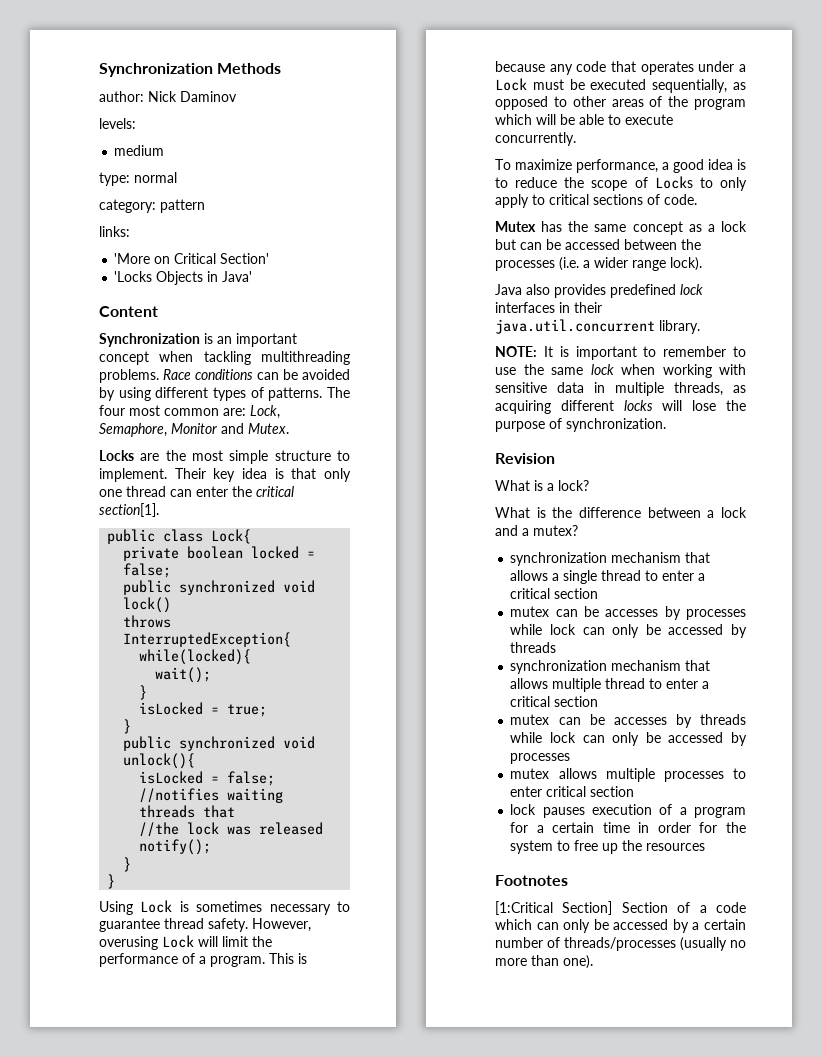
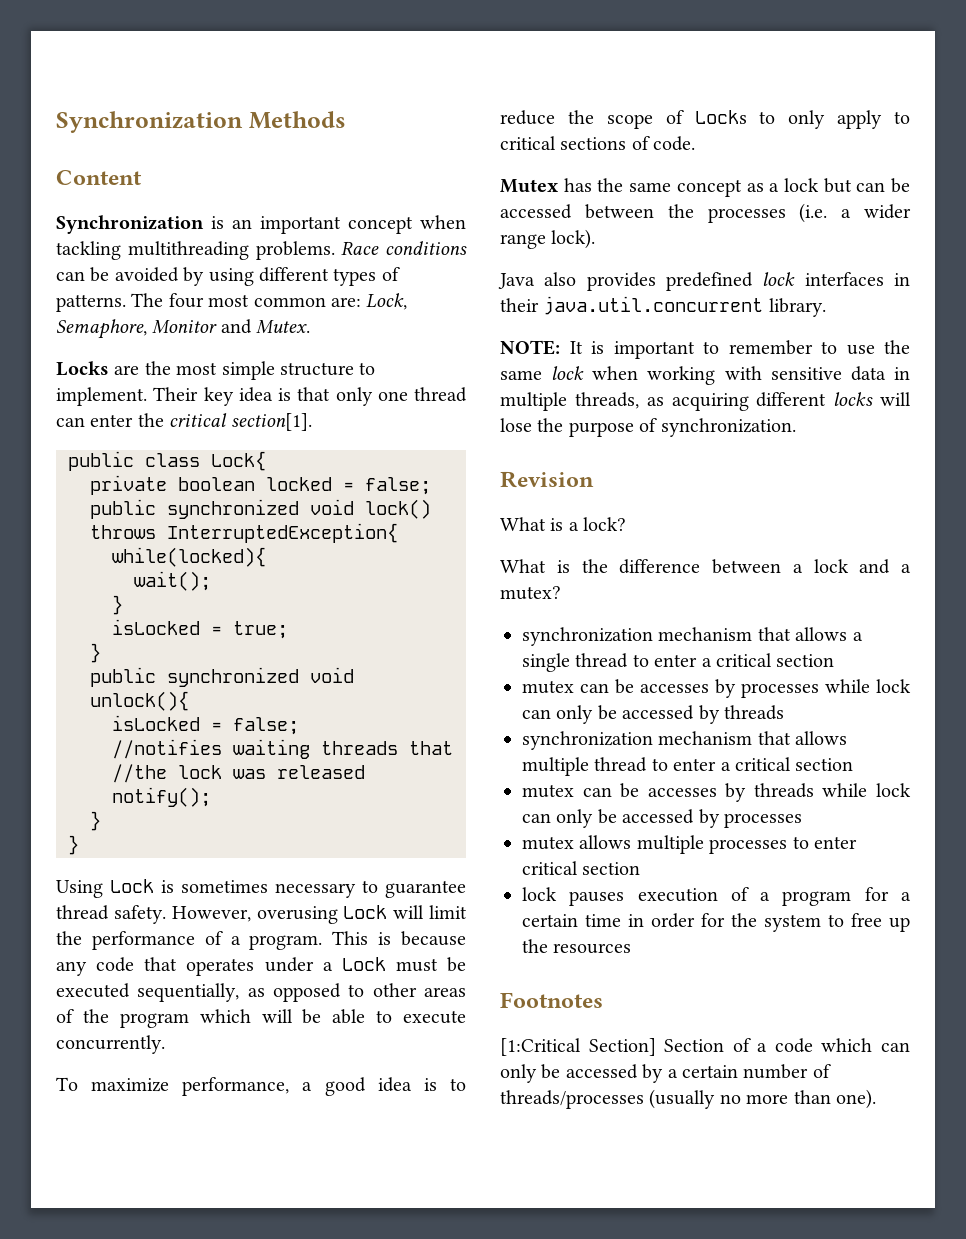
- author: Nick Daminov
- levels:
- medium
- type: normal
- category: pattern
- links:
- 'More on Critical Section'
- 'Locks Objects in Java'

